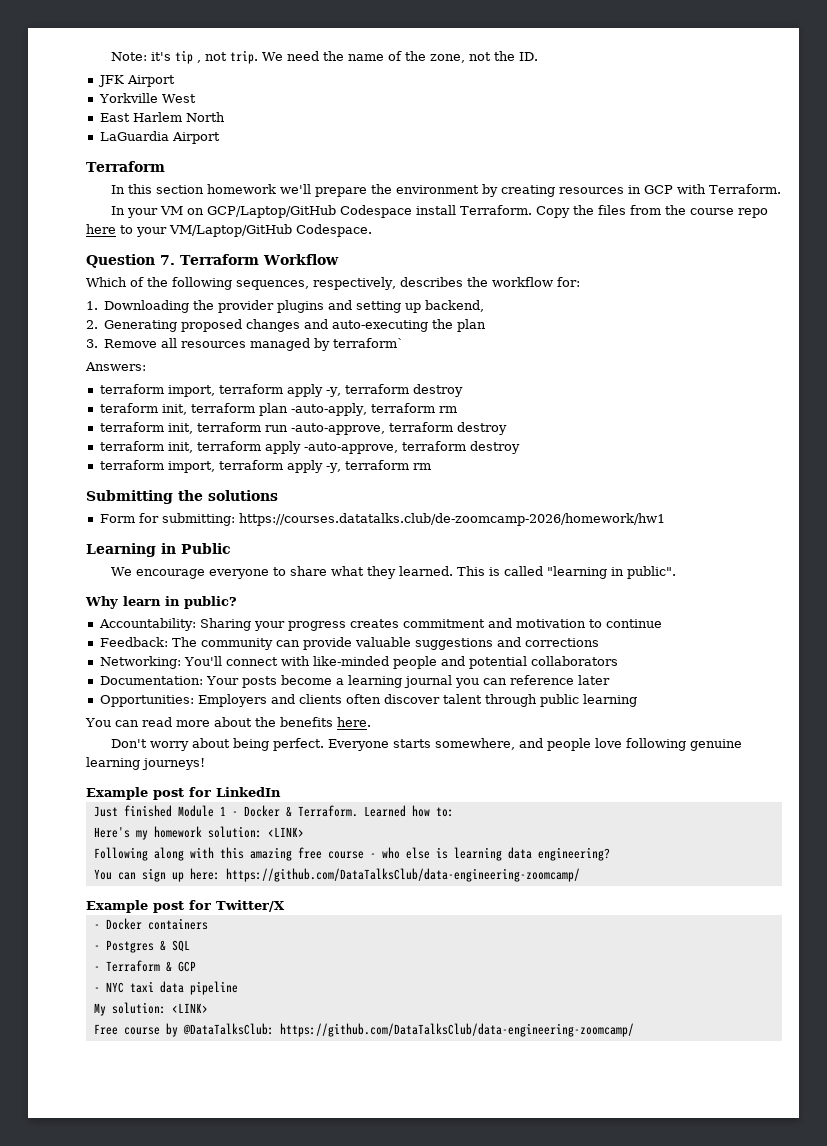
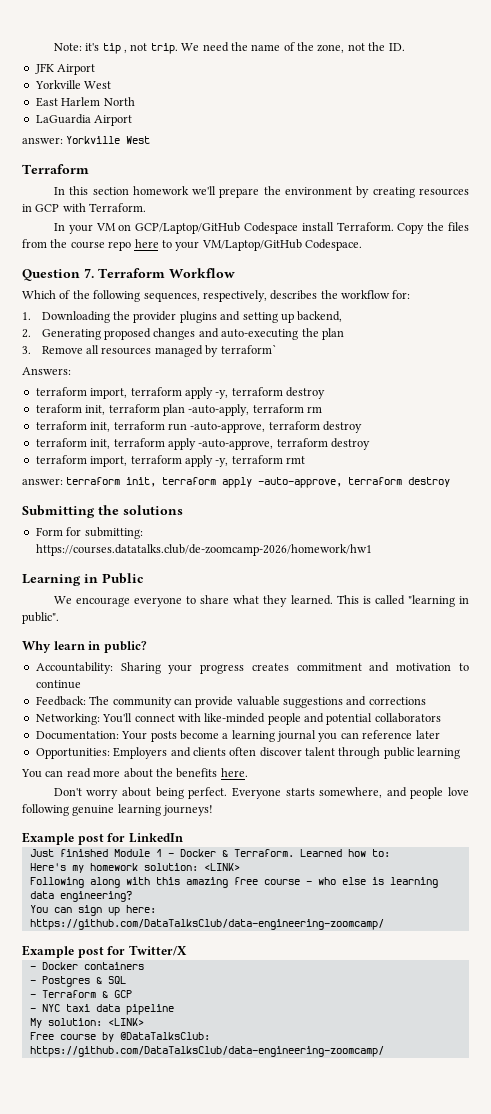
+ answer: Yorkville West
- terraform import, terraform apply -y, terraform rm
+ terraform import, terraform apply -y, terraform rmt
+ answer: terraform init, terraform apply -auto-approve, terraform destroy

